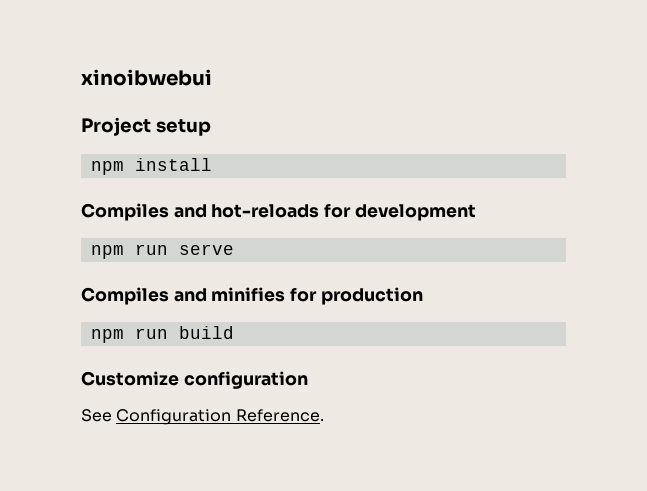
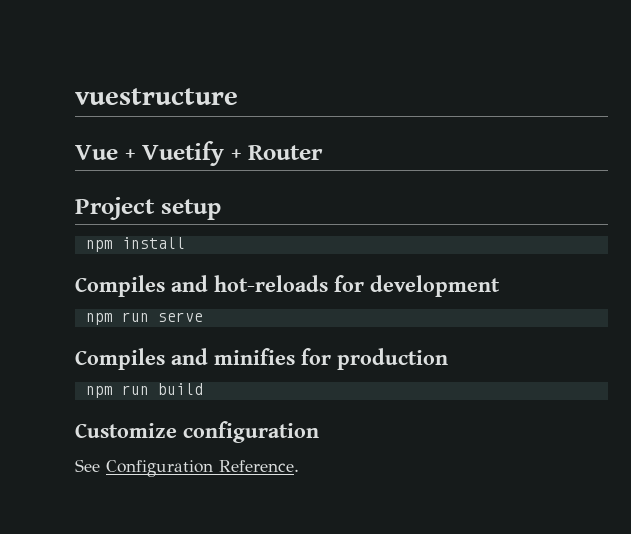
- xinoibwebui
+ vuestructure
+ Vue + Vuetify + Router

